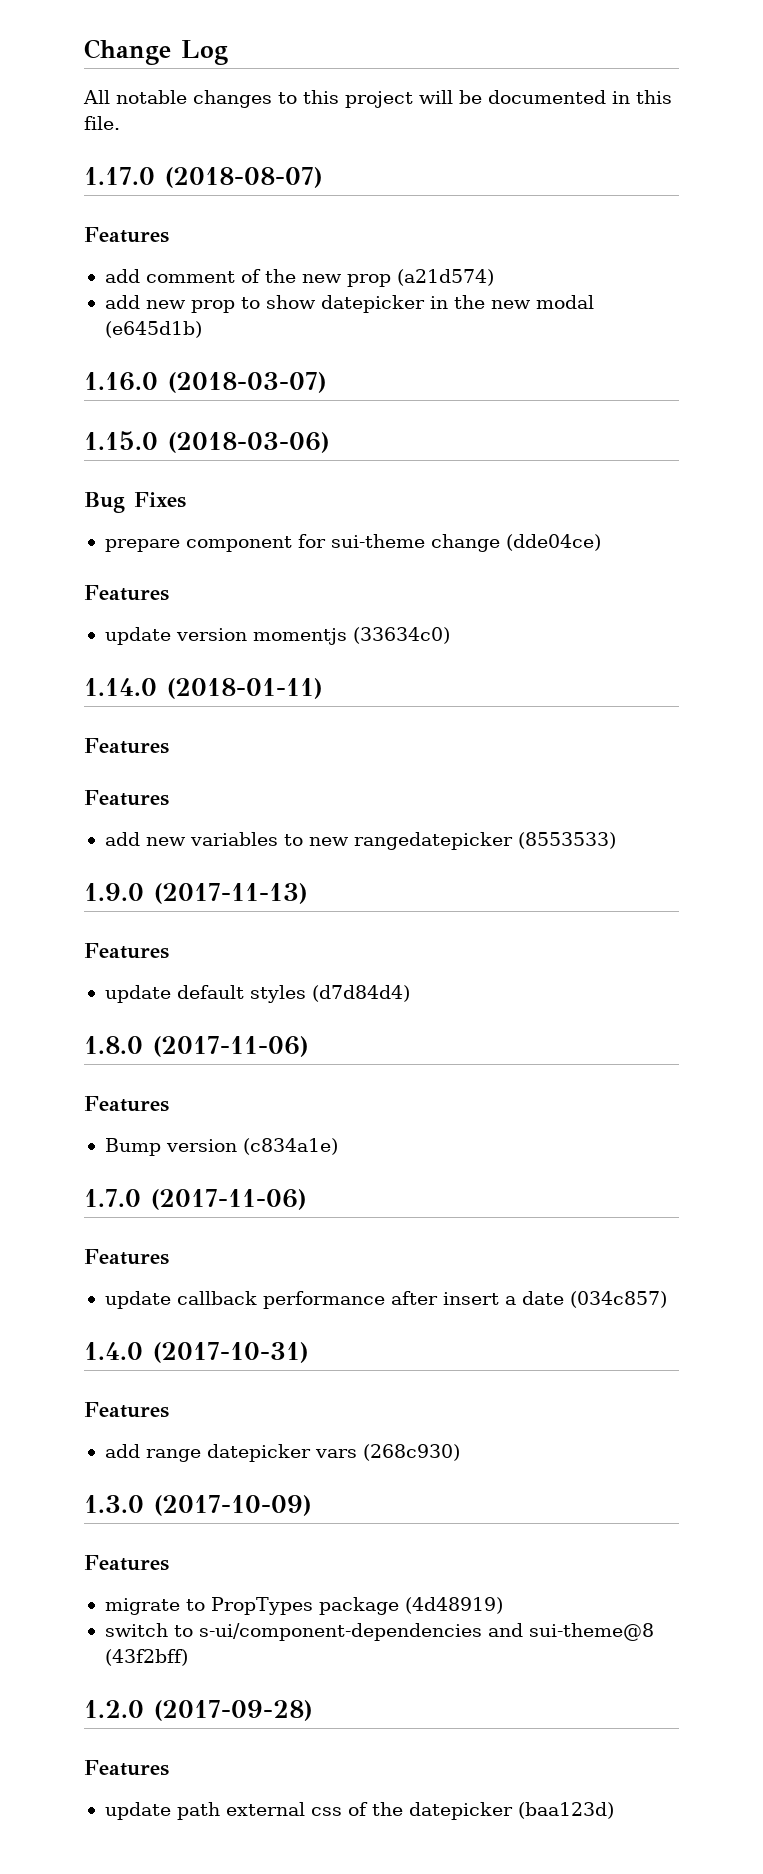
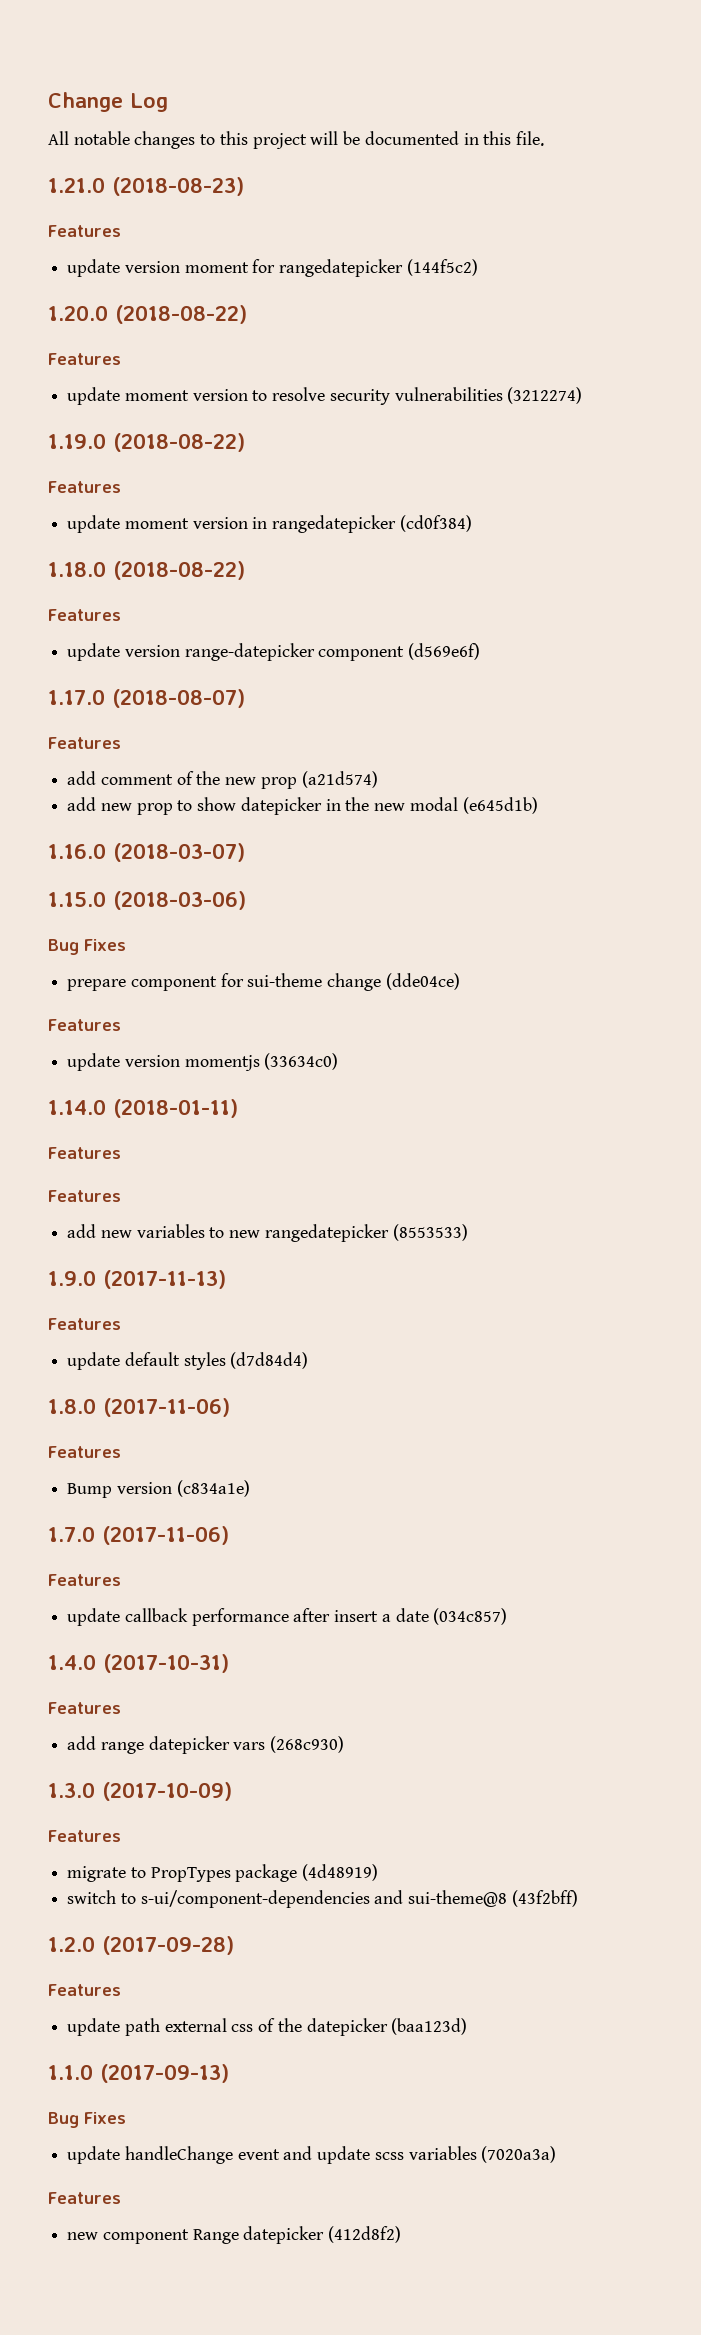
+ 1.21.0 (2018-08-23)
+ Features
+ update version moment for rangedatepicker (144f5c2)
+ 1.20.0 (2018-08-22)
+ Features
+ update moment version to resolve security vulnerabilities (3212274)
+ 1.19.0 (2018-08-22)
+ Features
+ update moment version in rangedatepicker (cd0f384)
+ 1.18.0 (2018-08-22)
+ Features
+ update version range-datepicker component (d569e6f)
+ 1.1.0 (2017-09-13)
+ Bug Fixes
+ update handleChange event and update scss variables (7020a3a)
+ Features
+ new component Range datepicker (412d8f2)

